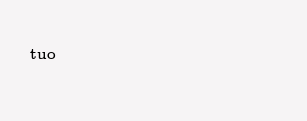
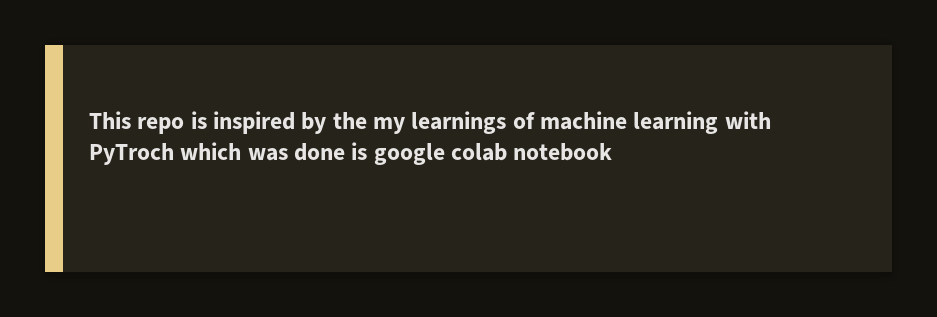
- tuo
+ This repo is inspired by the my learnings of machine learning with PyTroch which was done is google colab notebook

